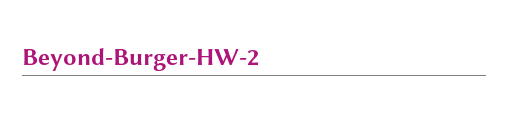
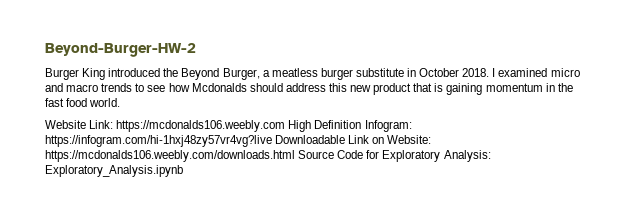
+ Burger King introduced the Beyond Burger, a meatless burger substitute in October 2018. I examined micro and macro trends to see how Mcdonalds should address this new product that is gaining momentum in the fast food world.
+ Website Link: https://mcdonalds106.weebly.com High Definition Infogram: https://infogram.com/hi-1hxj48zy57vr4vg?live Downloadable Link on Website: https://mcdonalds106.weebly.com/downloads.html Source Code for Exploratory Analysis: Exploratory_Analysis.ipynb

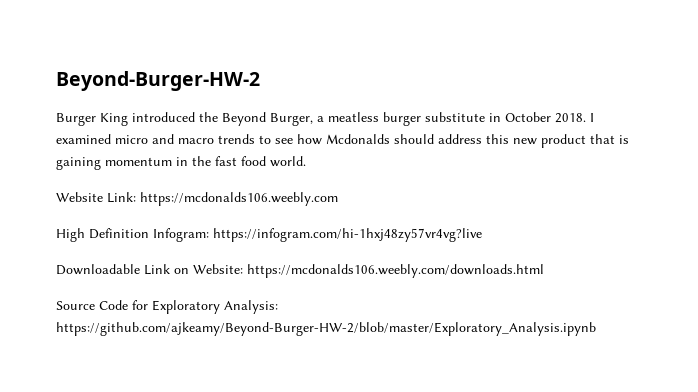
- Website Link: https://mcdonalds106.weebly.com High Definition Infogram: https://infogram.com/hi-1hxj48zy57vr4vg?live Downloadable Link on Website: https://mcdonalds106.weebly.com/downloads.html Source Code for Exploratory Analysis: Exploratory_Analysis.ipynb
+ Website Link: https://mcdonalds106.weebly.com
+ High Definition Infogram: https://infogram.com/hi-1hxj48zy57vr4vg?live
+ Downloadable Link on Website: https://mcdonalds106.weebly.com/downloads.html
+ Source Code for Exploratory Analysis: https://github.com/ajkeamy/Beyond-Burger-HW-2/blob/master/Exploratory_Analysis.ipynb

